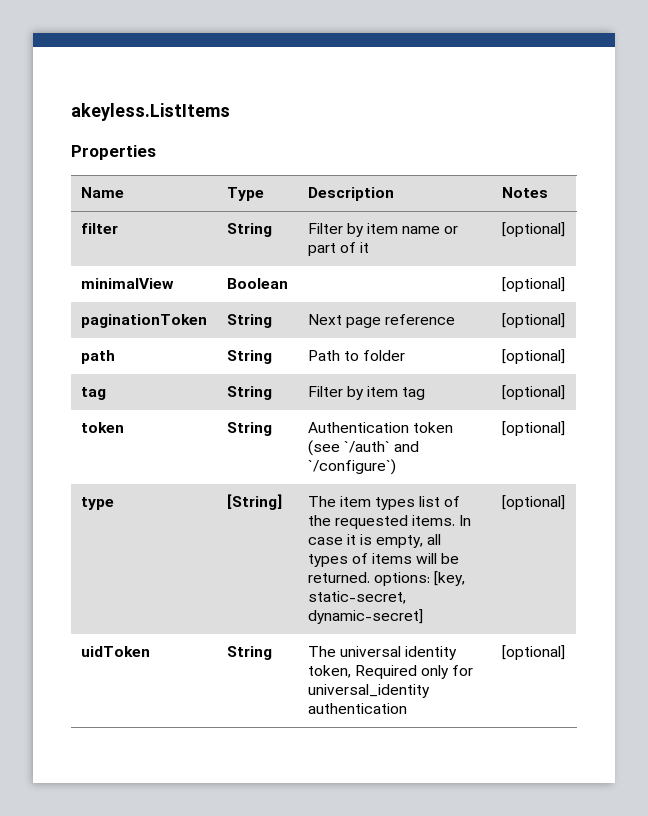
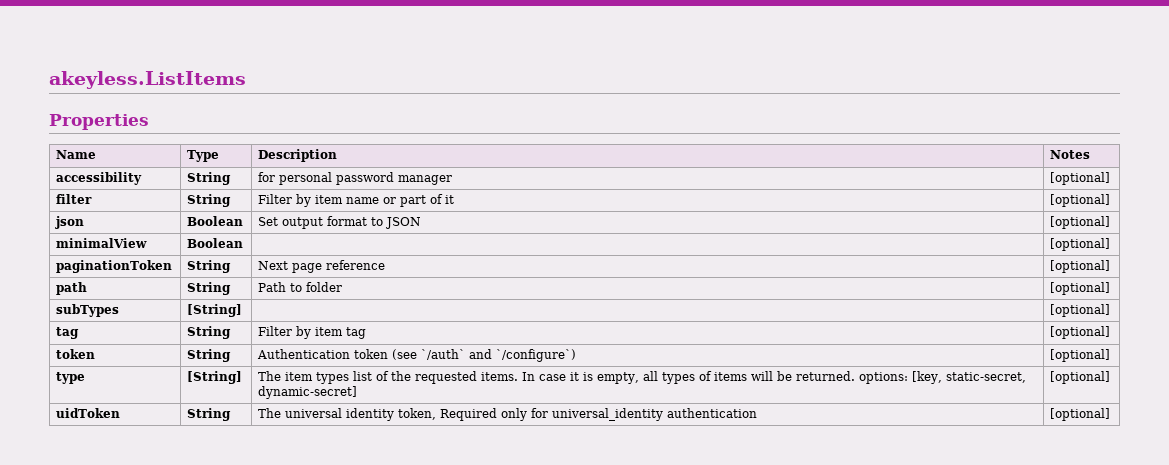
+ accessibility | String | for personal password manager | [optional]
+ json | Boolean | Set output format to JSON | [optional]
+ subTypes | [String] | | [optional]

